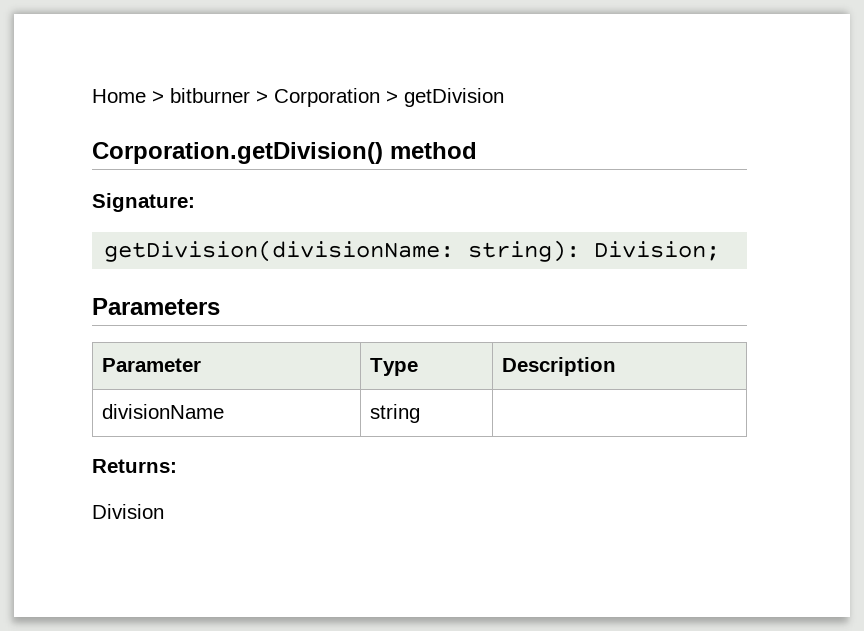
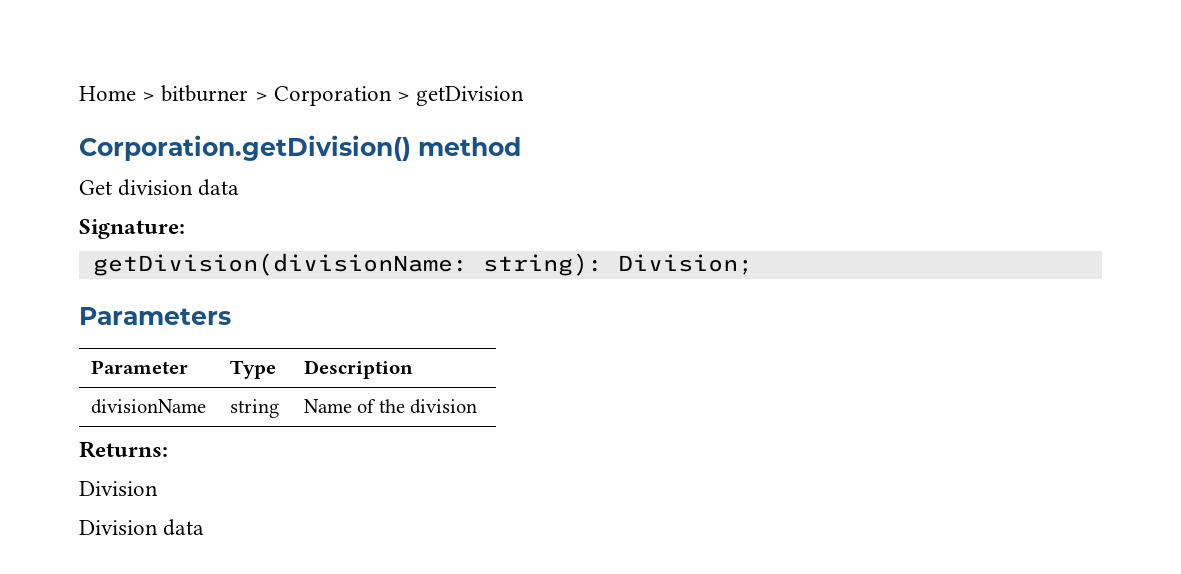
+ Get division data
- divisionName | string |
+ divisionName | string | Name of the division
+ Division data

